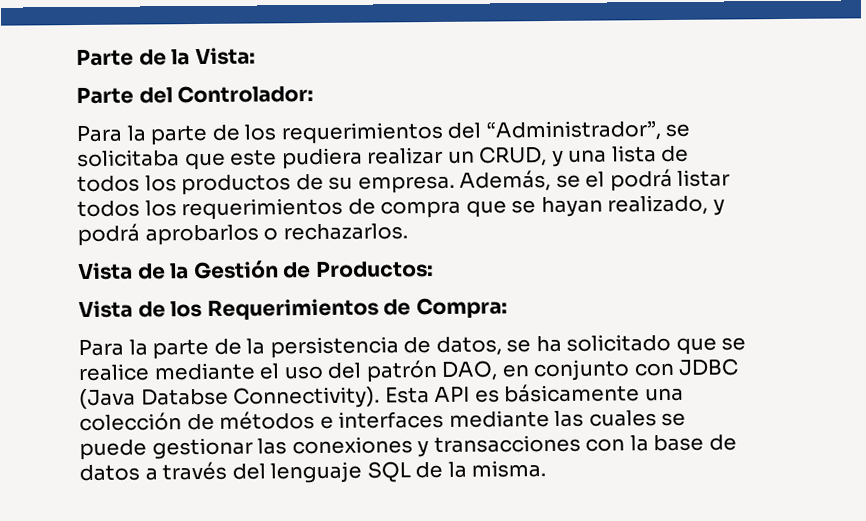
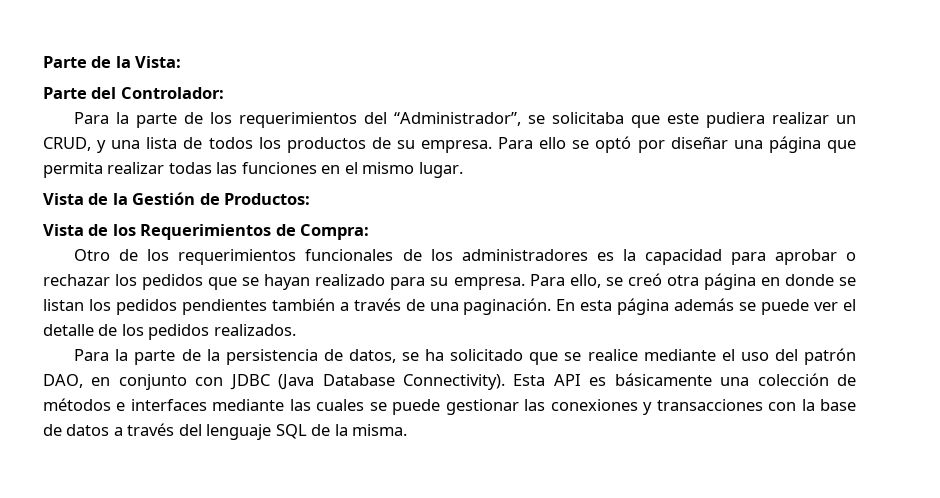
- Además, se el podrá listar todos los requerimientos de compra que se hayan realizado, y podrá aprobarlos o rechazarlos.
+ Para ello se optó por diseñar una página que permita realizar todas las funciones en el mismo lugar.
+ Otro de los requerimientos funcionales de los administradores es la capacidad para aprobar o rechazar los pedidos que se hayan realizado para su empresa. Para ello, se creó otra página en donde se listan los pedidos pendientes también a través de una paginación. En esta página además se puede ver el detalle de los pedidos realizados.
- Para la parte de la persistencia de datos, se ha solicitado que se realice mediante el uso del patrón DAO, en conjunto con JDBC (Java Databse Connectivity).
+ Para la parte de la persistencia de datos, se ha solicitado que se realice mediante el uso del patrón DAO, en conjunto con JDBC (Java Database Connectivity).

